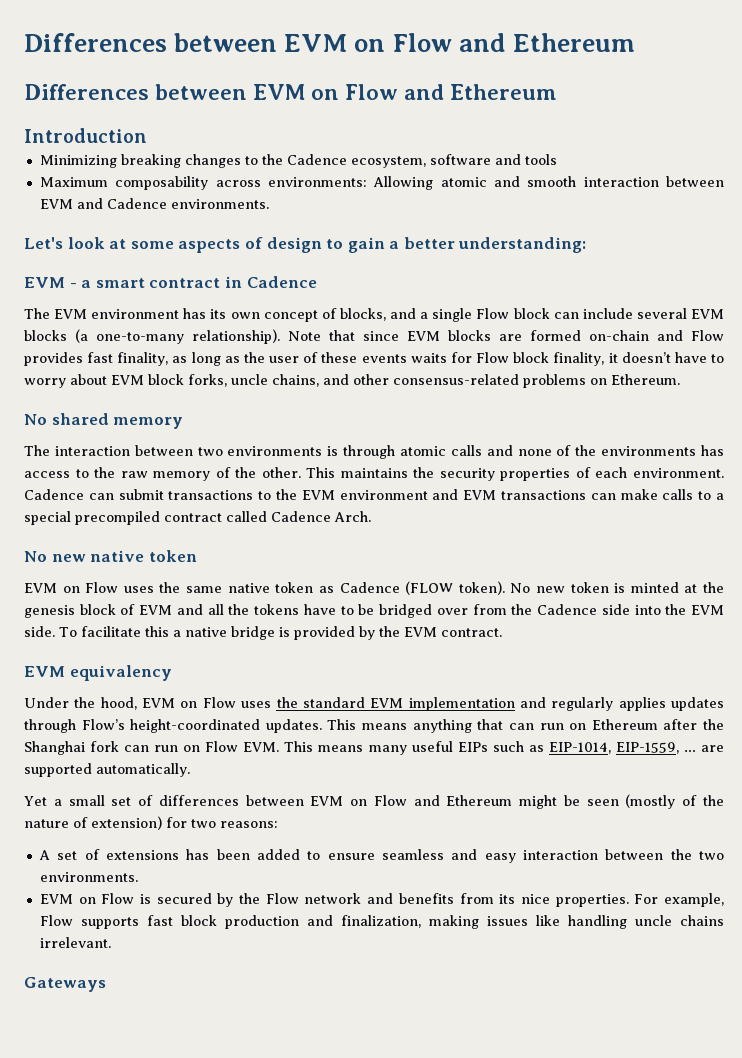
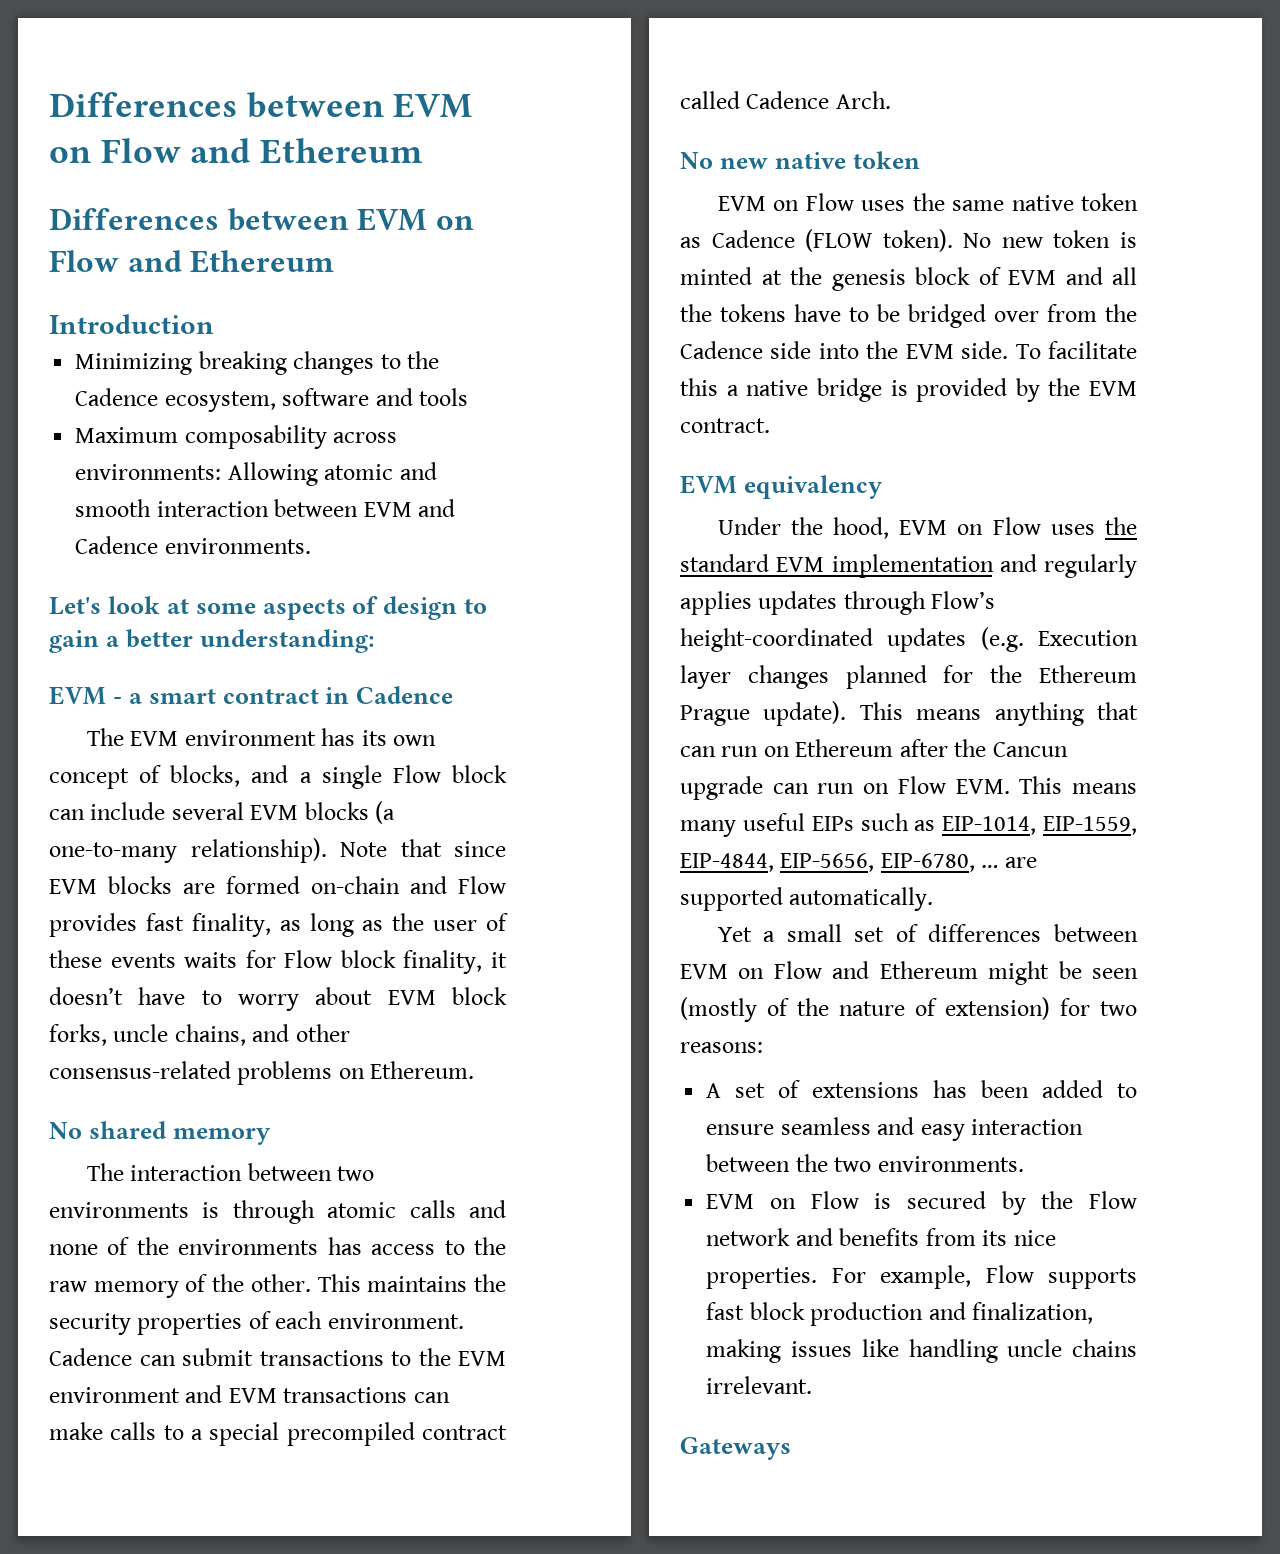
- Under the hood, EVM on Flow uses the standard EVM implementation and regularly applies updates through Flow’s height-coordinated updates.
+ Under the hood, EVM on Flow uses the standard EVM implementation and regularly applies updates through Flow’s height-coordinated updates (e.g. Execution layer changes planned for the Ethereum Prague update).
- This means anything that can run on Ethereum after the Shanghai fork can run on Flow EVM. This means many useful EIPs such as EIP-1014, EIP-1559, … are supported automatically.
+ This means anything that can run on Ethereum after the Cancun upgrade can run on Flow EVM. This means many useful EIPs such as EIP-1014, EIP-1559, EIP-4844, EIP-5656, EIP-6780, … are supported automatically.

